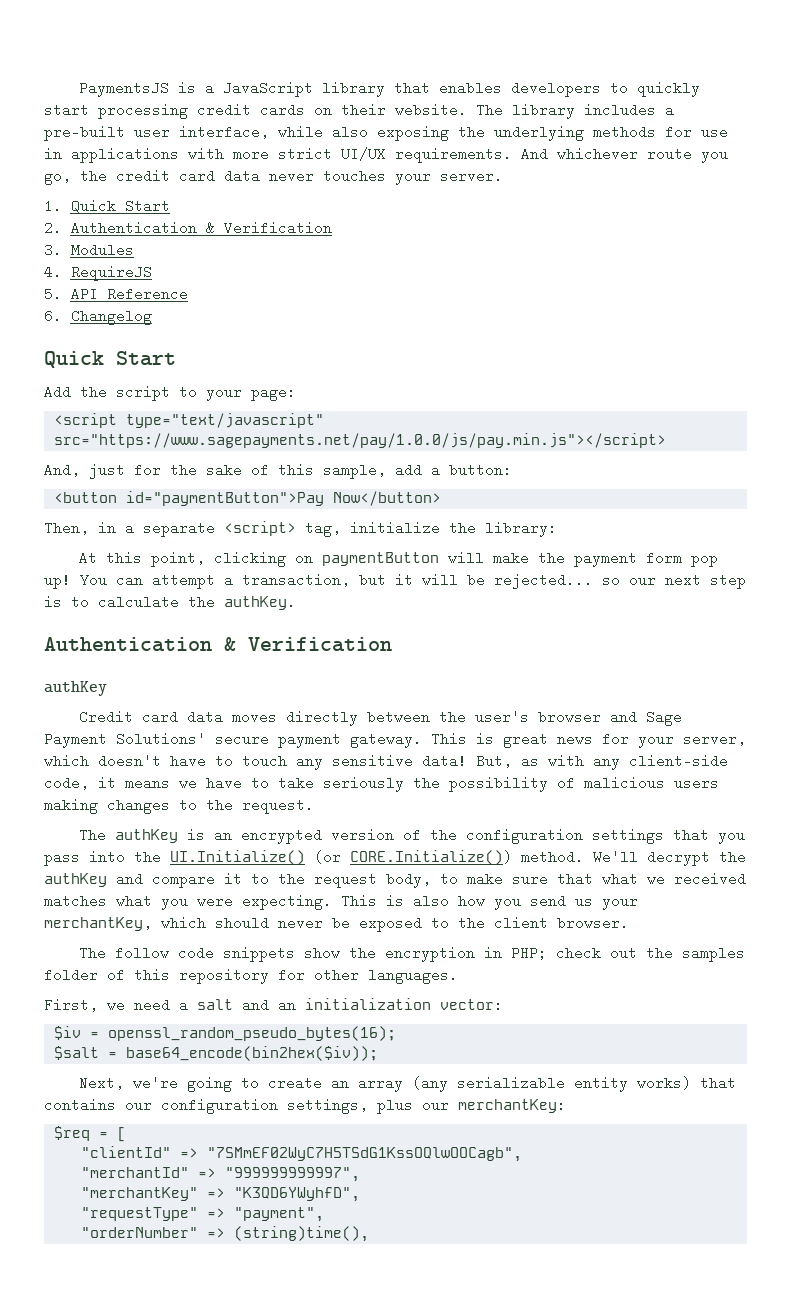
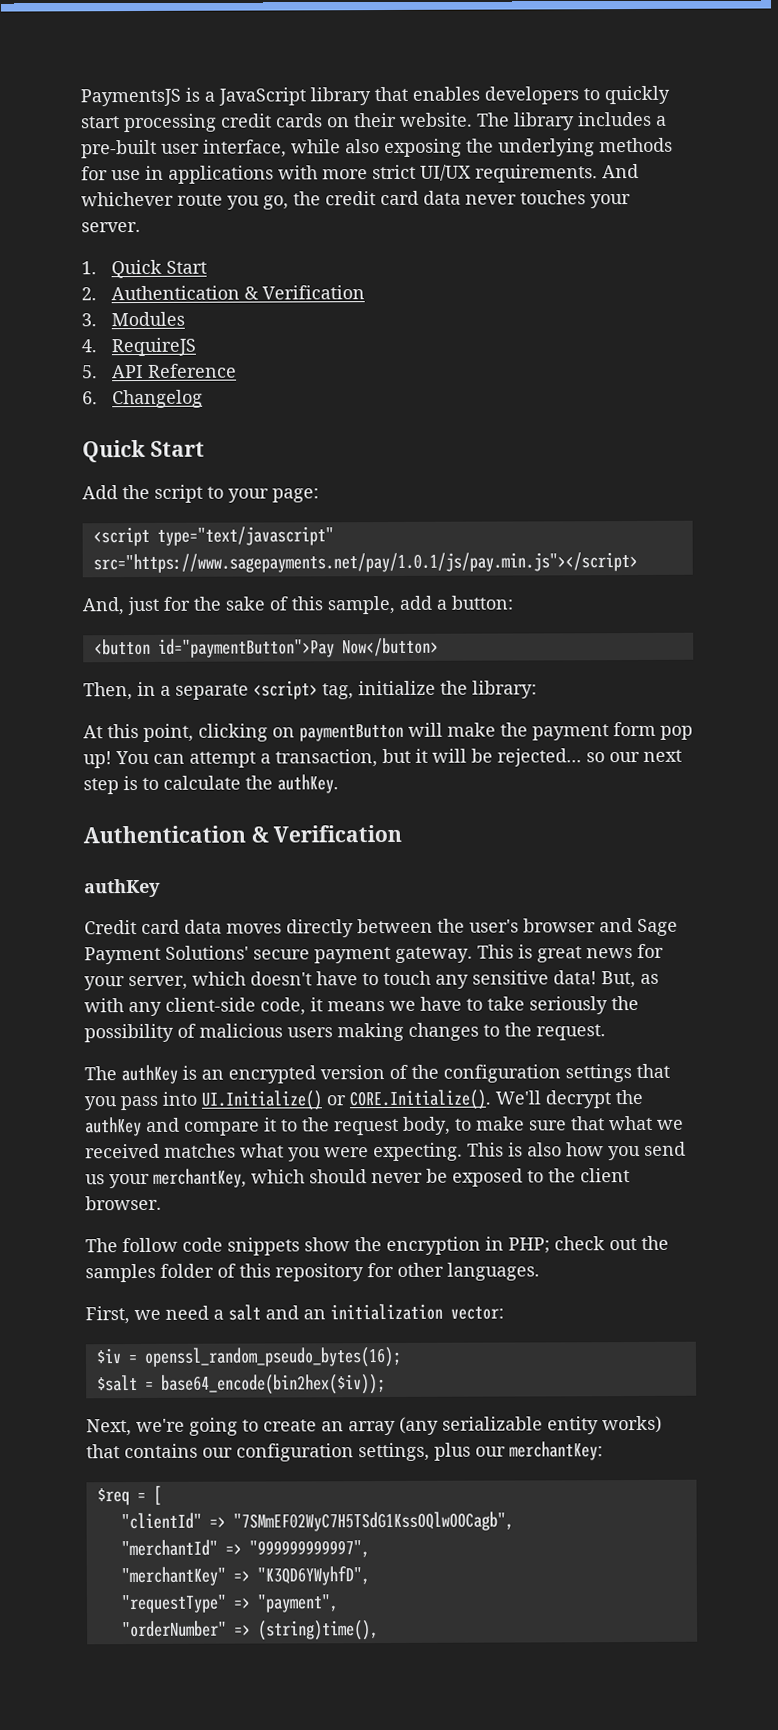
- <script type="text/javascript" src="https://www.sagepayments.net/pay/1.0.0/js/pay.min.js"></script>
+ <script type="text/javascript" src="https://www.sagepayments.net/pay/1.0.1/js/pay.min.js"></script>
- The authKey is an encrypted version of the configuration settings that you pass into the UI.Initialize() (or CORE.Initialize()) method. We'll decrypt the authKey and compare it to the request body, to make sure that what we received matches what you were expecting.
+ The authKey is an encrypted version of the configuration settings that you pass into UI.Initialize() or CORE.Initialize(). We'll decrypt the authKey and compare it to the request body, to make sure that what we received matches what you were expecting.

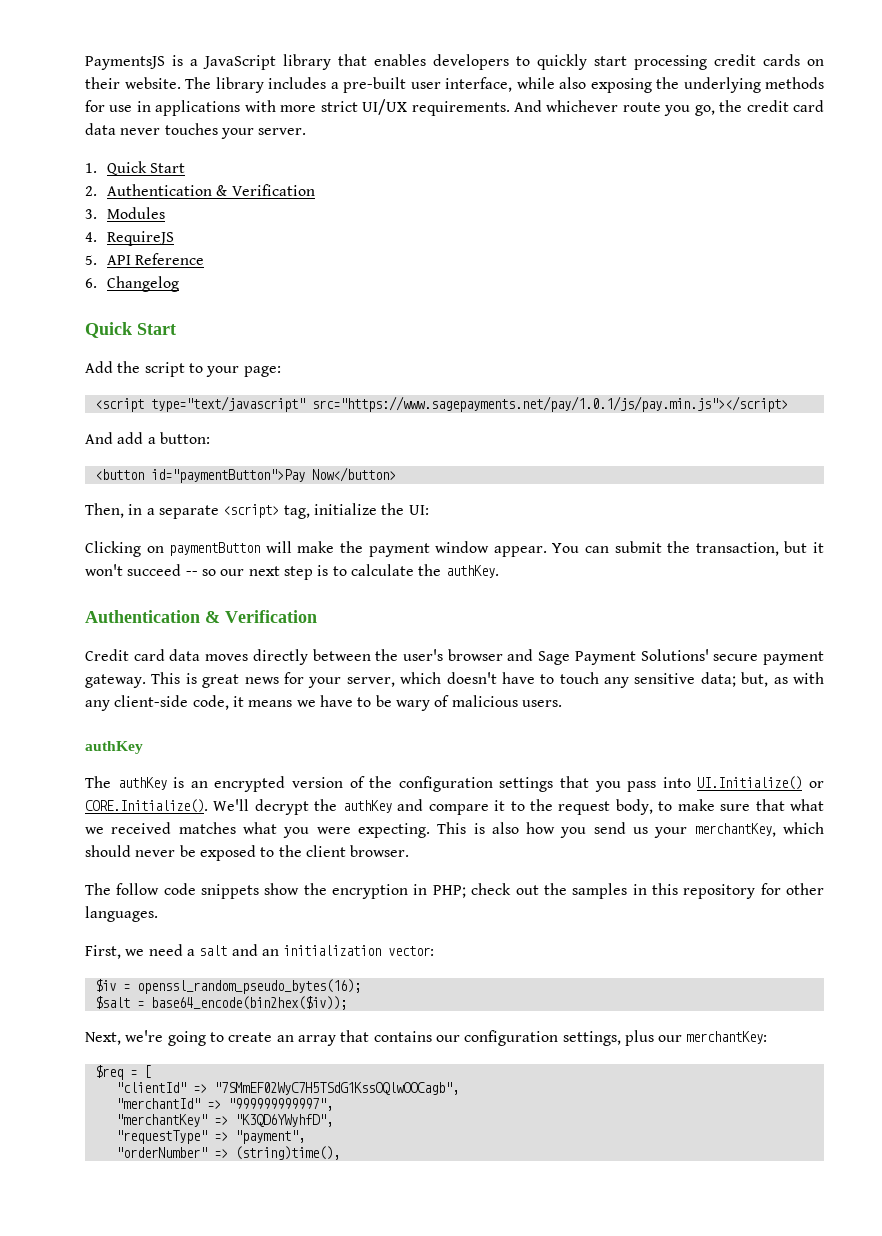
- And, just for the sake of this sample, add a button:
+ And add a button:
- Then, in a separate <script> tag, initialize the library:
- At this point, clicking on paymentButton will make the payment form pop up! You can attempt a transaction, but it will be rejected... so our next step is to calculate the authKey.
+ Then, in a separate <script> tag, initialize the UI:
+ Clicking on paymentButton will make the payment window appear. You can submit the transaction, but it won't succeed -- so our next step is to calculate the authKey.
  Authentication & Verification
- authKey
- This is great news for your server, which doesn't have to touch any sensitive data! But, as with any client-side code, it means we have to take seriously the possibility of malicious users making changes to the request.
+ This is great news for your server, which doesn't have to touch any sensitive data; but, as with any client-side code, it means we have to be wary of malicious users.
+ authKey
- The follow code snippets show the encryption in PHP; check out the samples folder of this repository for other languages.
+ The follow code snippets show the encryption in PHP; check out the samples in this repository for other languages.
- Next, we're going to create an array (any serializable entity works) that contains our configuration settings, plus our merchantKey:
+ Next, we're going to create an array that contains our configuration settings, plus our merchantKey:

